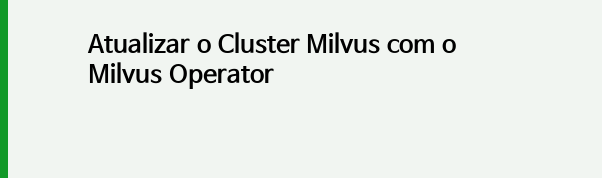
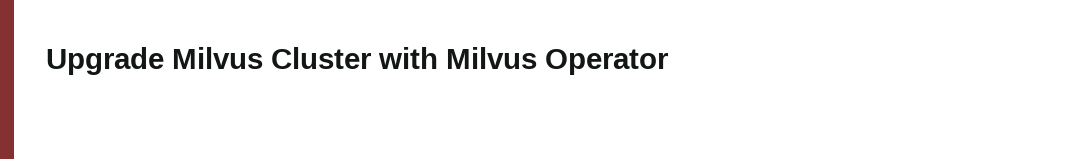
- Atualizar o Cluster Milvus com o Milvus Operator
+ Upgrade Milvus Cluster with Milvus Operator

